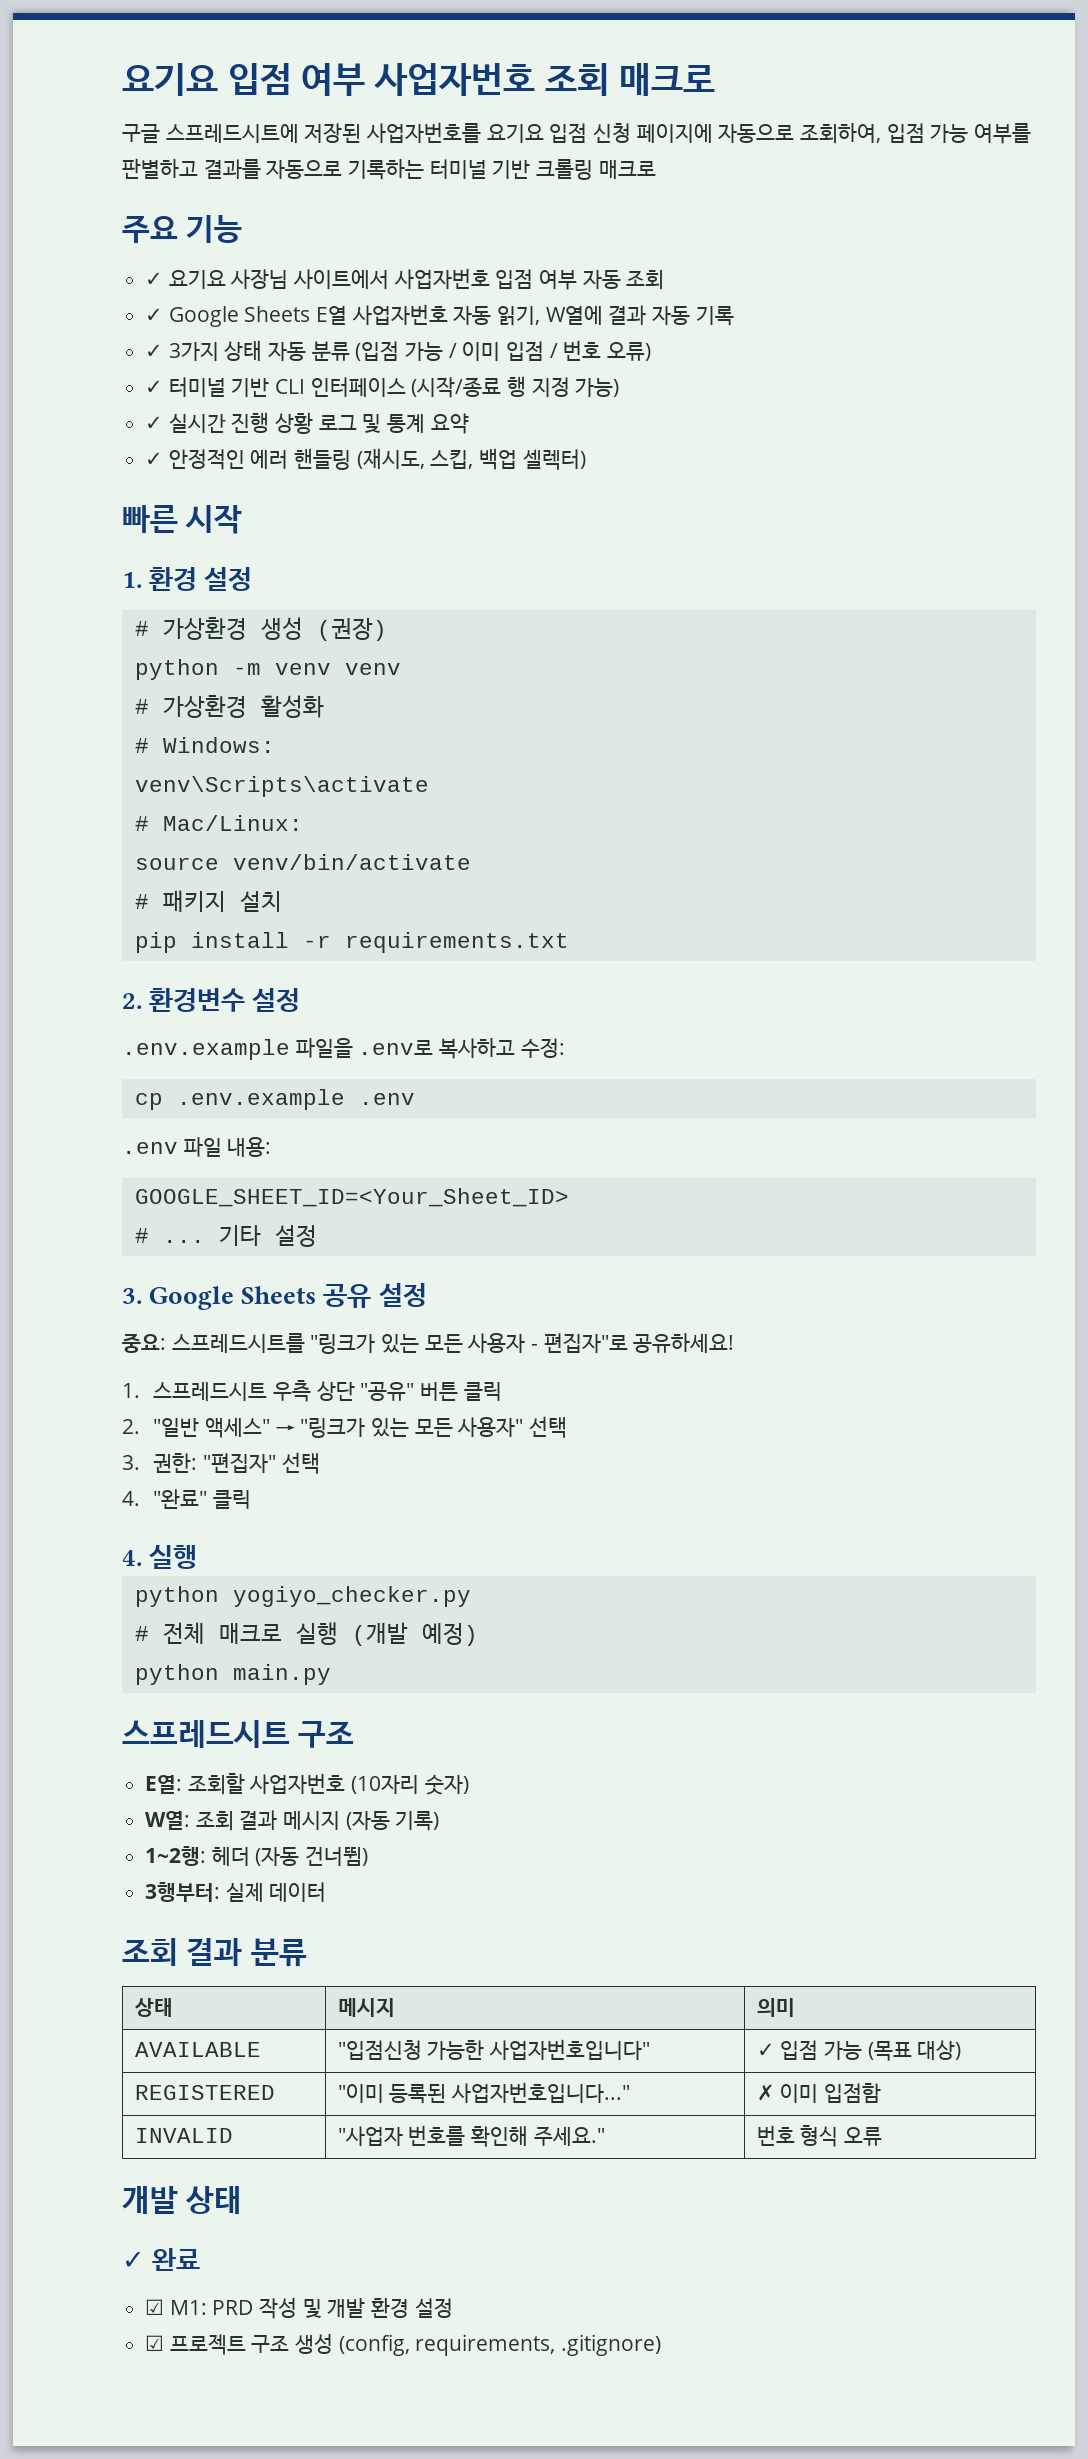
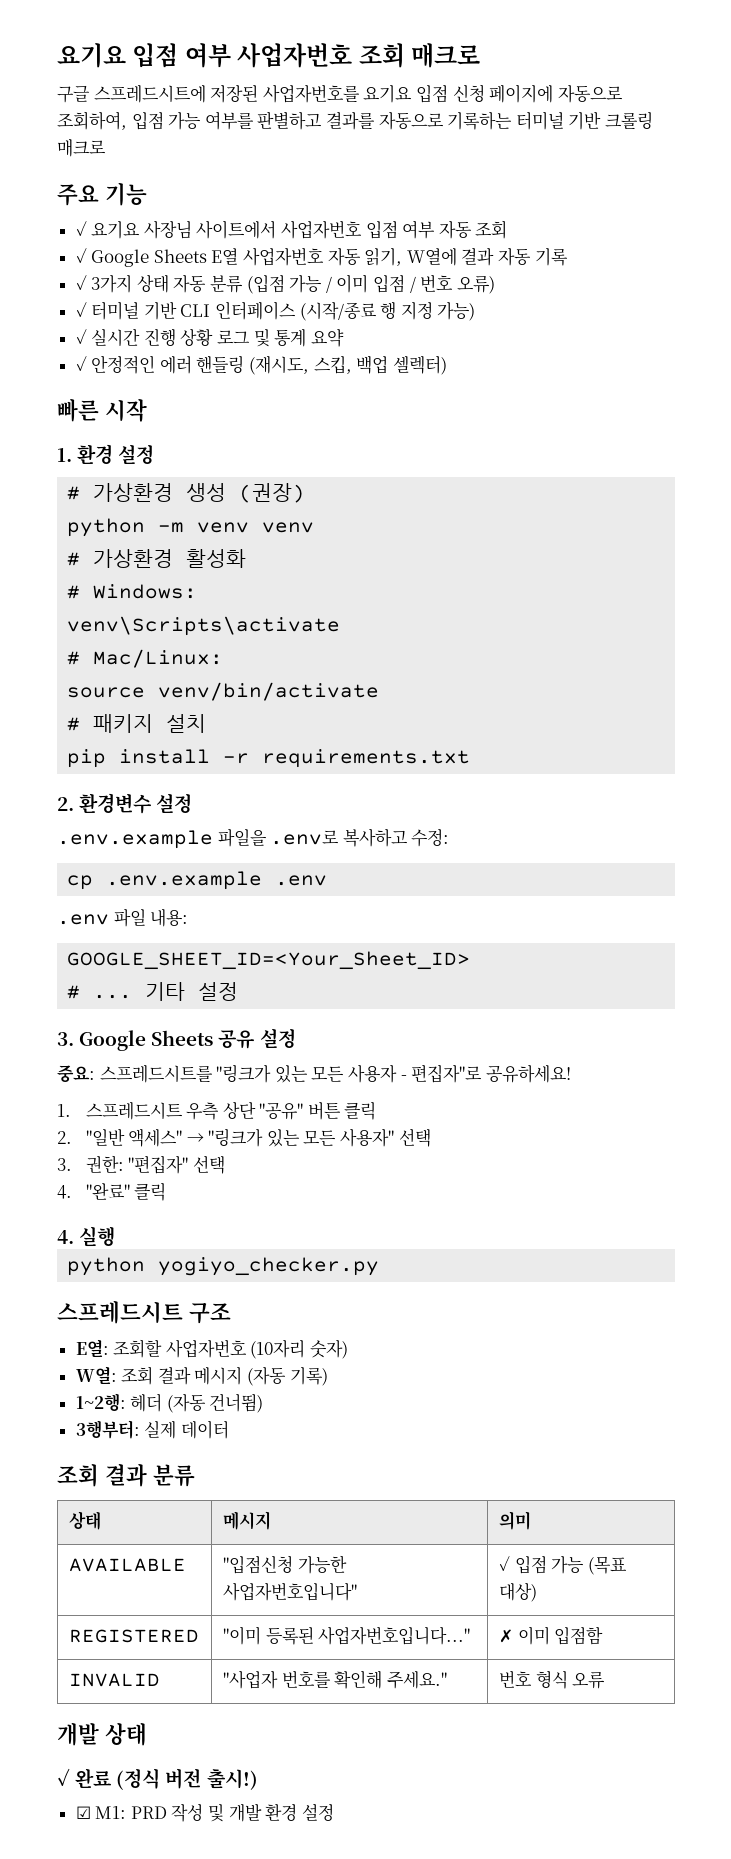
- # 전체 매크로 실행 (개발 예정)
- python main.py
- ✓ 완료
+ ✓ 완료 (정식 버전 출시!)
- ☑ 프로젝트 구조 생성 (config, requirements, .gitignore)

